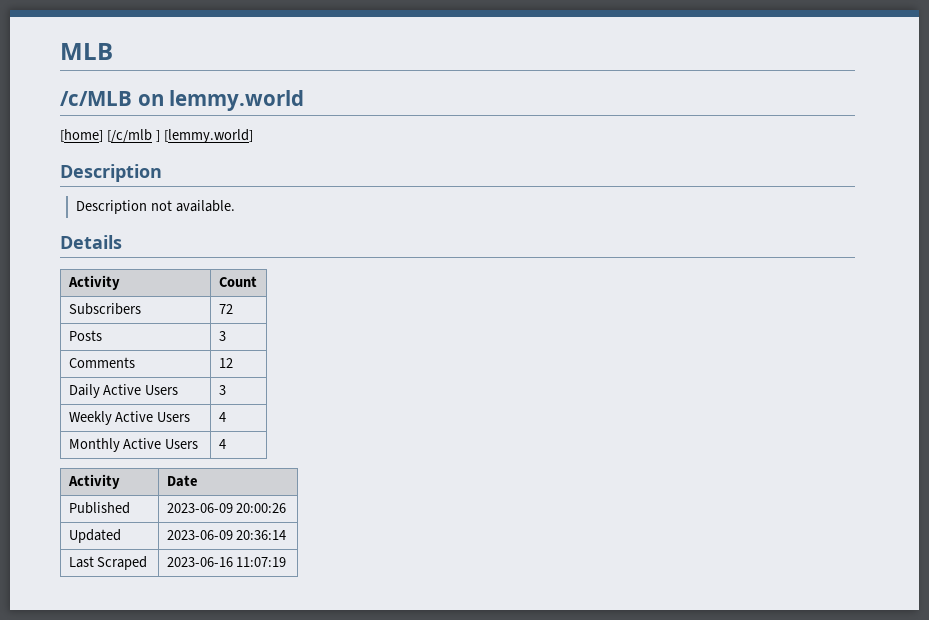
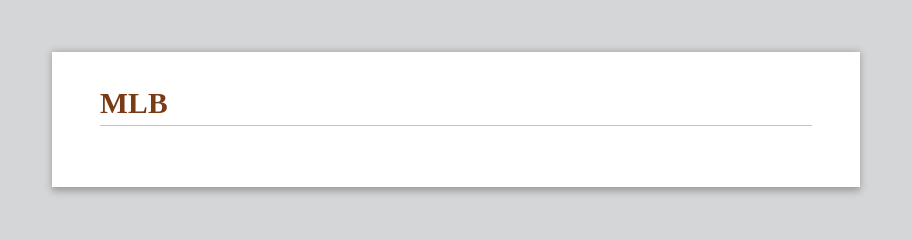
- /c/MLB on lemmy.world
- [home] [/c/mlb ] [lemmy.world]
- Description
- Description not available.
- Details
- Activity | Count
- Subscribers | 72
- Posts | 3
- Comments | 12
- Daily Active Users | 3
- Weekly Active Users | 4
- Monthly Active Users | 4
- Activity | Date
- Published | 2023-06-09 20:00:26
- Updated | 2023-06-09 20:36:14
- Last Scraped | 2023-06-16 11:07:19

